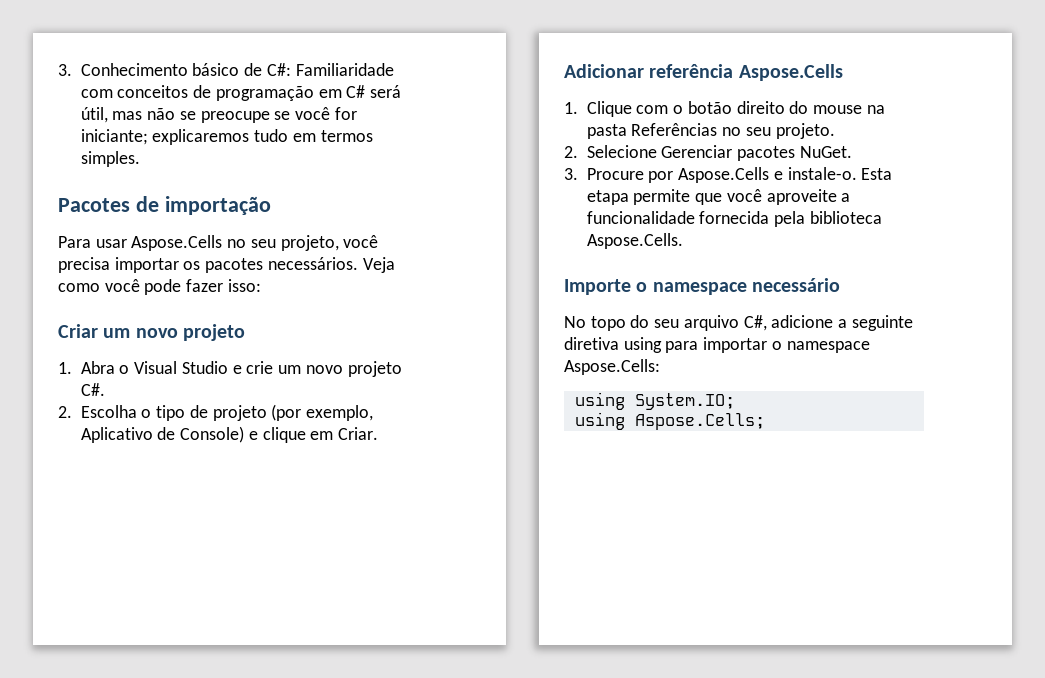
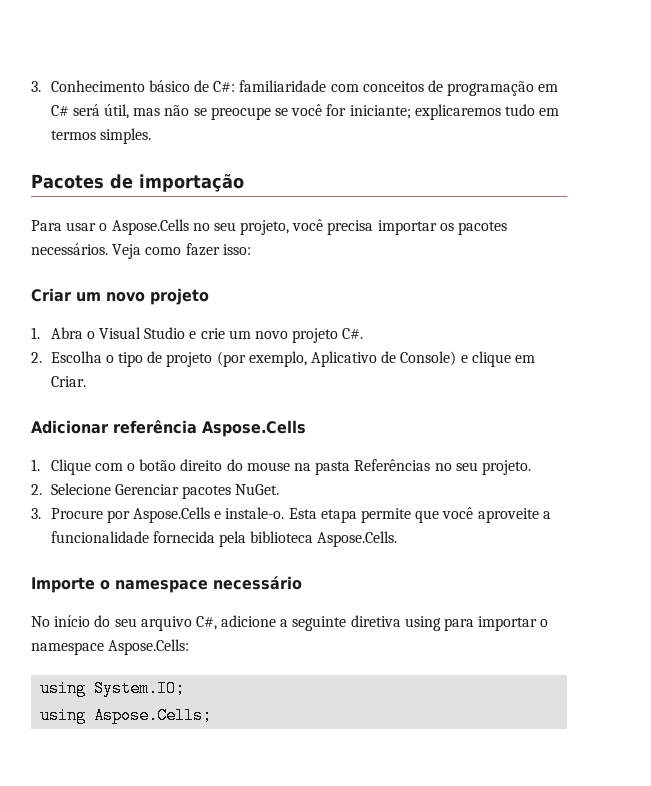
- 3. Conhecimento básico de C#: Familiaridade com conceitos de programação em C# será útil, mas não se preocupe se você for iniciante; explicaremos tudo em termos simples.
+ 3. Conhecimento básico de C#: familiaridade com conceitos de programação em C# será útil, mas não se preocupe se você for iniciante; explicaremos tudo em termos simples.
- Para usar Aspose.Cells no seu projeto, você precisa importar os pacotes necessários.
+ Para usar o Aspose.Cells no seu projeto, você precisa importar os pacotes necessários.
- Veja como você pode fazer isso:
+ Veja como fazer isso:
- No topo do seu arquivo C#, adicione a seguinte diretiva using para importar o namespace Aspose.Cells:
+ No início do seu arquivo C#, adicione a seguinte diretiva using para importar o namespace Aspose.Cells:

